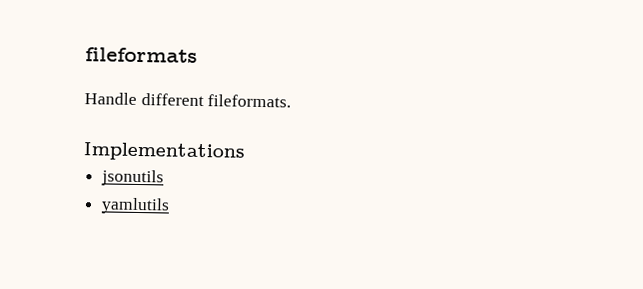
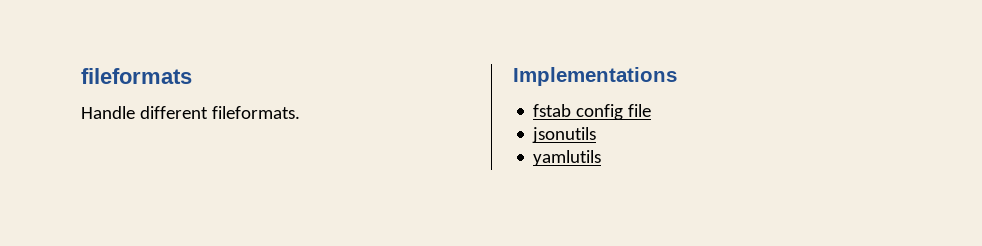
+ fstab config file

